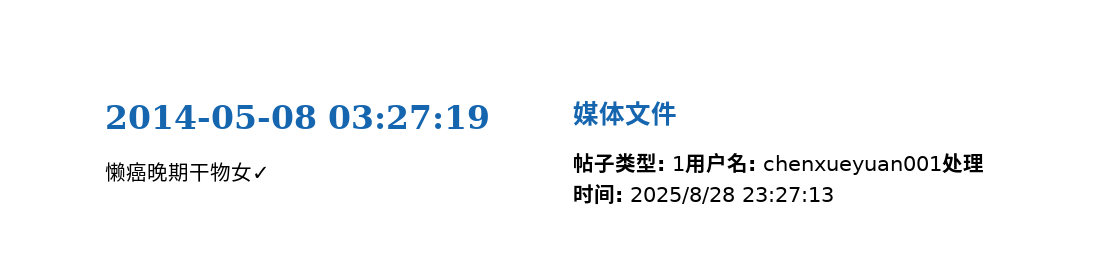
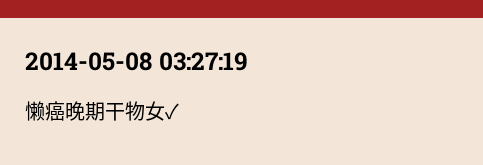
- 媒体文件
- 帖子类型: 1用户名: chenxueyuan001处理时间: 2025/8/28 23:27:13

